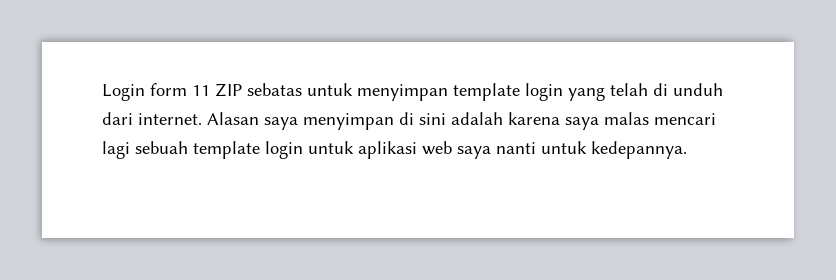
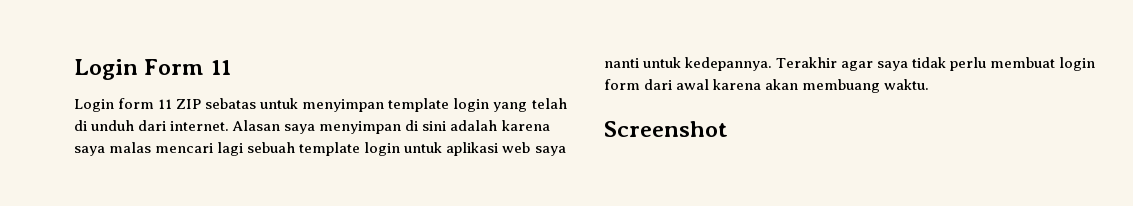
+ Login Form 11
+ Terakhir agar saya tidak perlu membuat login form dari awal karena akan membuang waktu.
+ Screenshot

